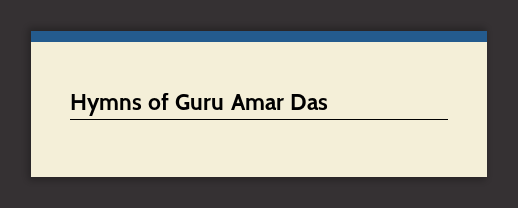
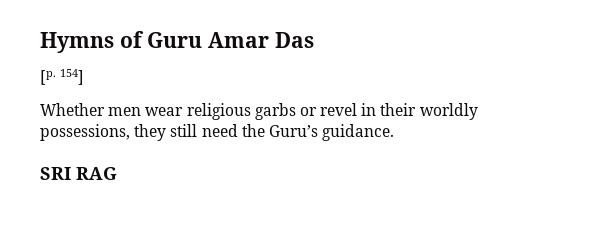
+ [p. 154]
+ Whether men wear religious garbs or revel in their worldly possessions, they still need the Guru’s guidance.
+ SRI RAG

